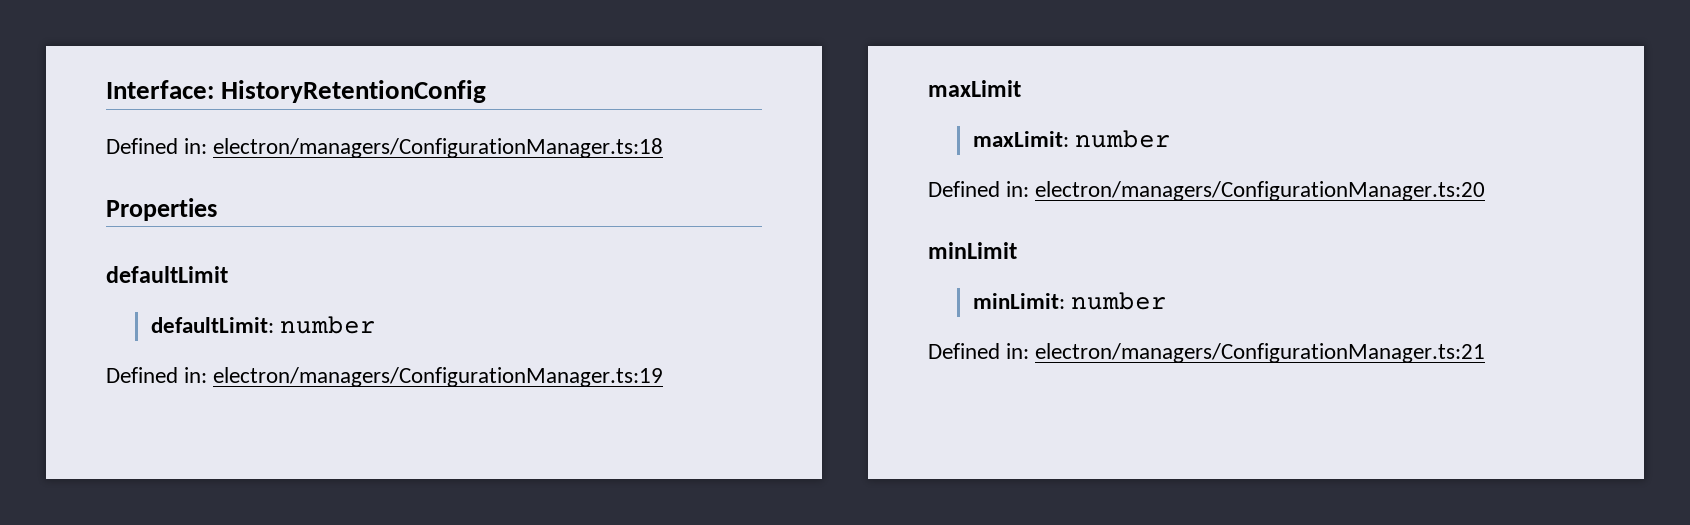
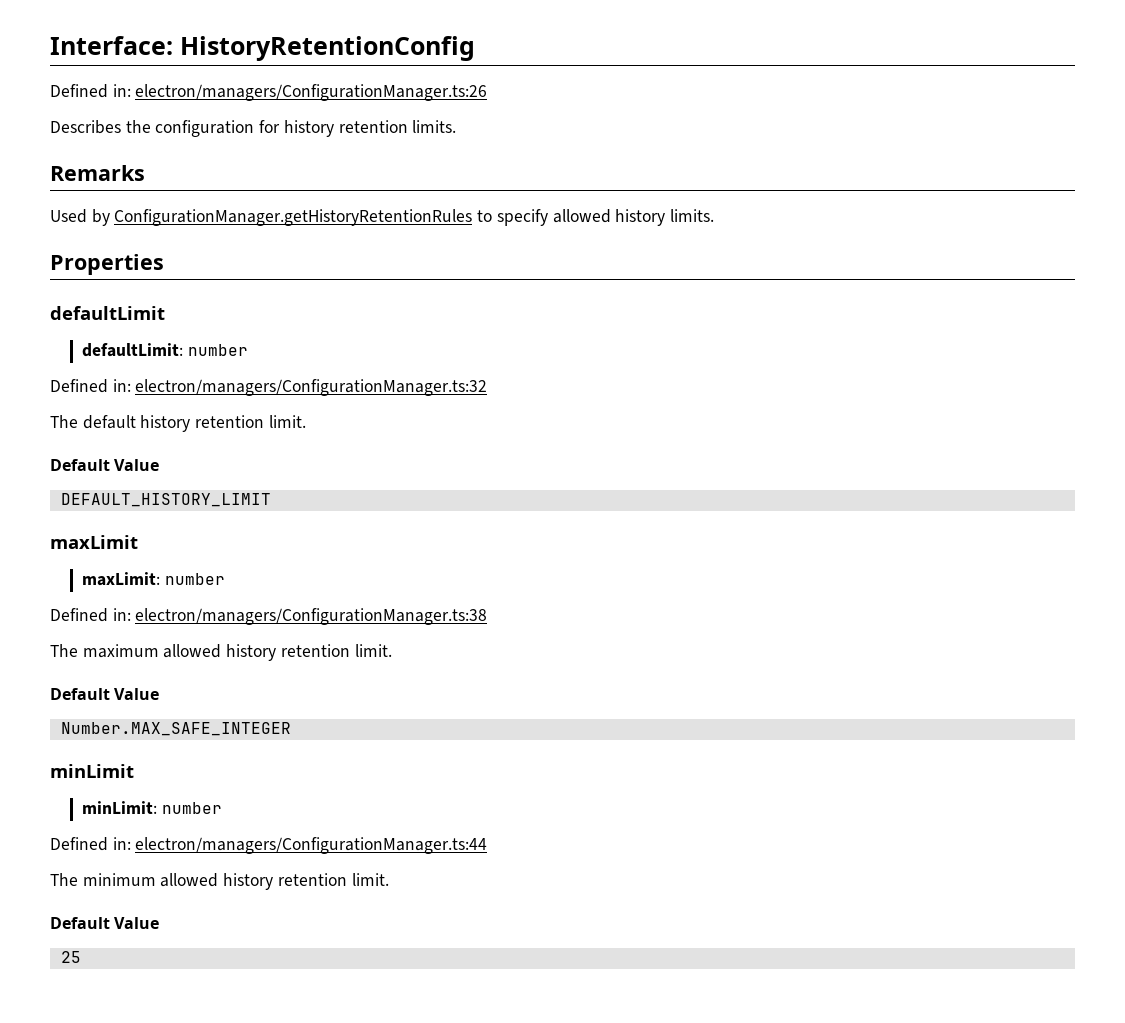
- Defined in: electron/managers/ConfigurationManager.ts:18
+ Defined in: electron/managers/ConfigurationManager.ts:26
+ Describes the configuration for history retention limits.
+ Remarks
+ Used by ConfigurationManager.getHistoryRetentionRules to specify allowed history limits.
- Defined in: electron/managers/ConfigurationManager.ts:19
+ Defined in: electron/managers/ConfigurationManager.ts:32
+ The default history retention limit.
+ Default Value
+ DEFAULT_HISTORY_LIMIT
- Defined in: electron/managers/ConfigurationManager.ts:20
+ Defined in: electron/managers/ConfigurationManager.ts:38
+ The maximum allowed history retention limit.
+ Default Value
+ Number.MAX_SAFE_INTEGER
- Defined in: electron/managers/ConfigurationManager.ts:21
+ Defined in: electron/managers/ConfigurationManager.ts:44
+ The minimum allowed history retention limit.
+ Default Value
+ 25

